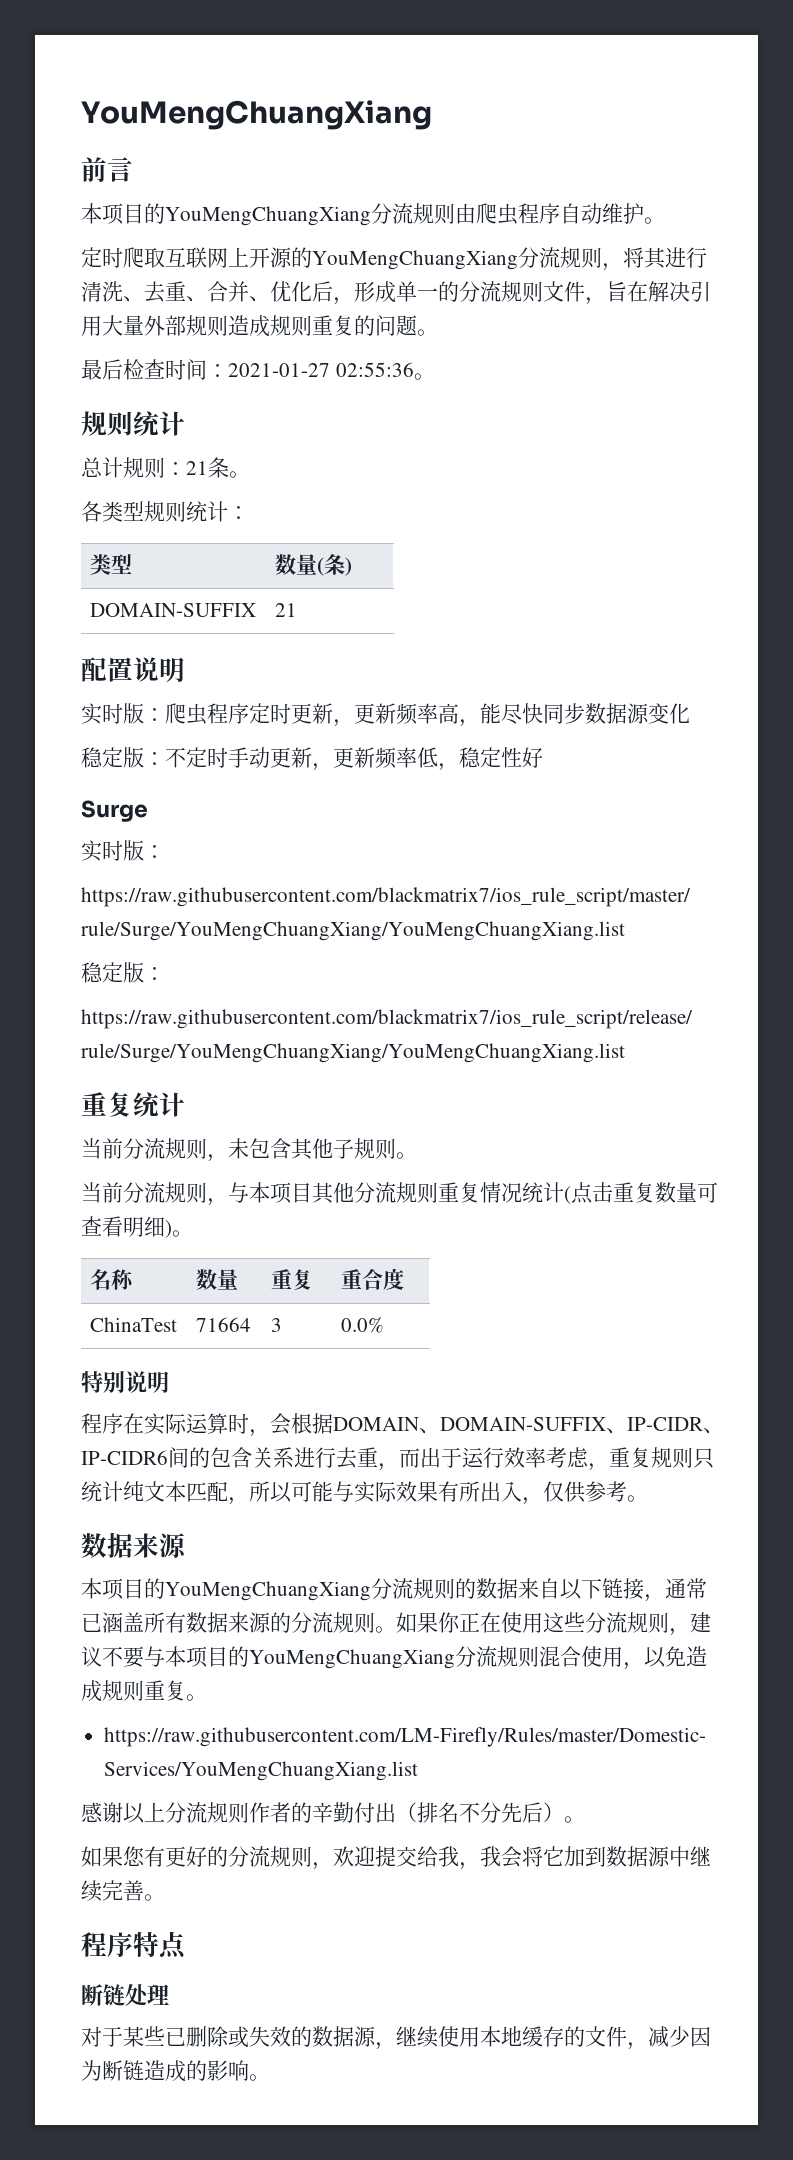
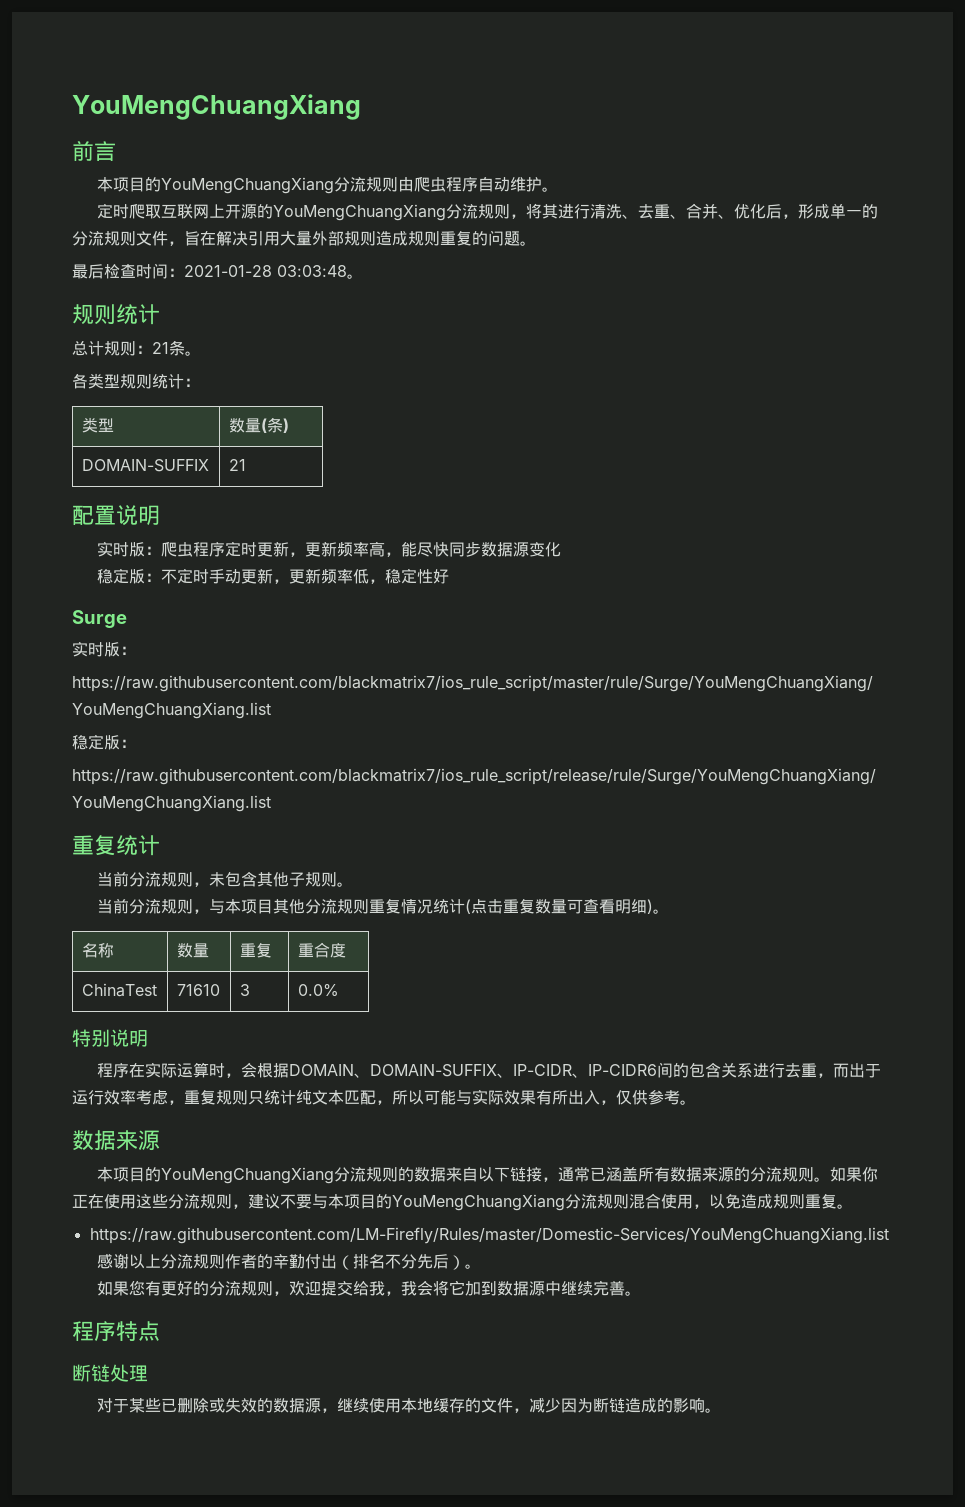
- 最后检查时间：2021-01-27 02:55:36。
+ 最后检查时间：2021-01-28 03:03:48。
- ChinaTest | 71664 | 3 | 0.0%
+ ChinaTest | 71610 | 3 | 0.0%

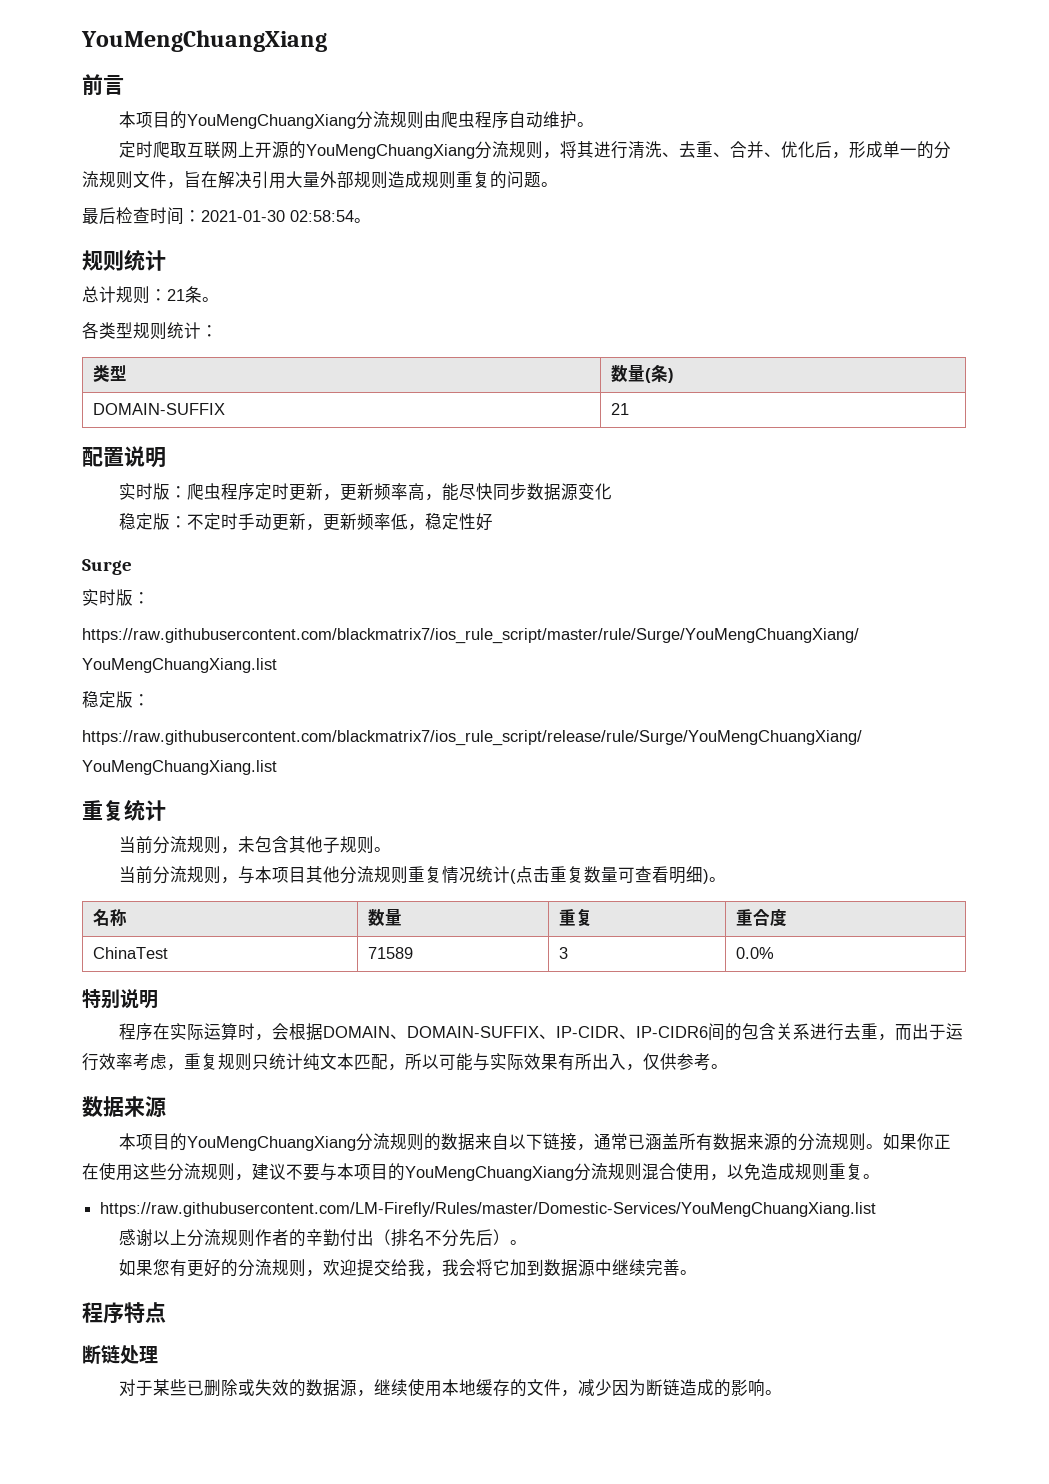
- 最后检查时间：2021-01-28 03:03:48。
+ 最后检查时间：2021-01-30 02:58:54。
- ChinaTest | 71610 | 3 | 0.0%
+ ChinaTest | 71589 | 3 | 0.0%

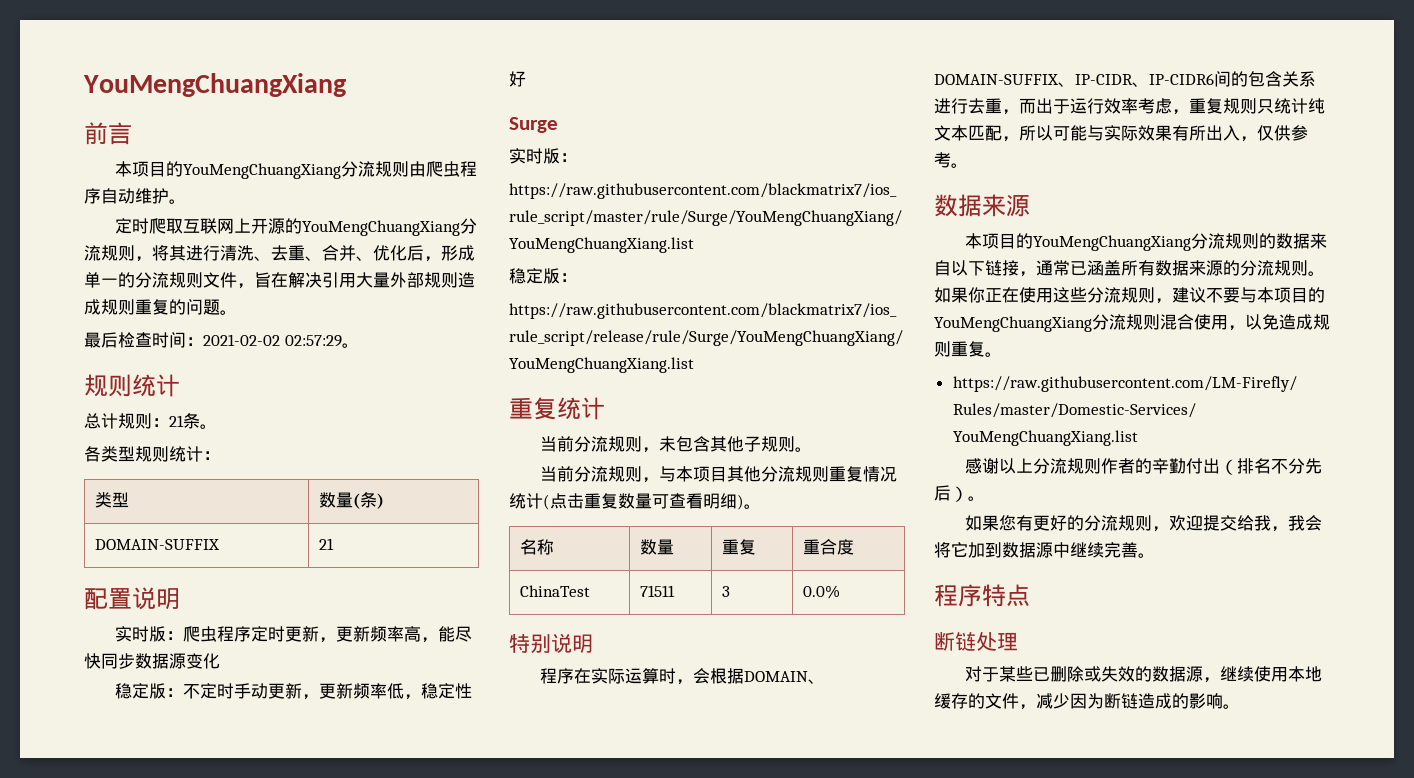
- 最后检查时间：2021-01-30 02:58:54。
+ 最后检查时间：2021-02-02 02:57:29。
- ChinaTest | 71589 | 3 | 0.0%
+ ChinaTest | 71511 | 3 | 0.0%

